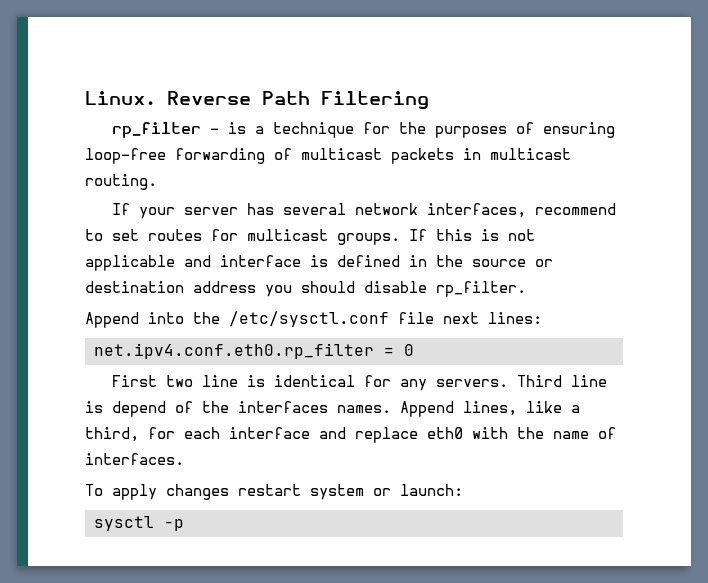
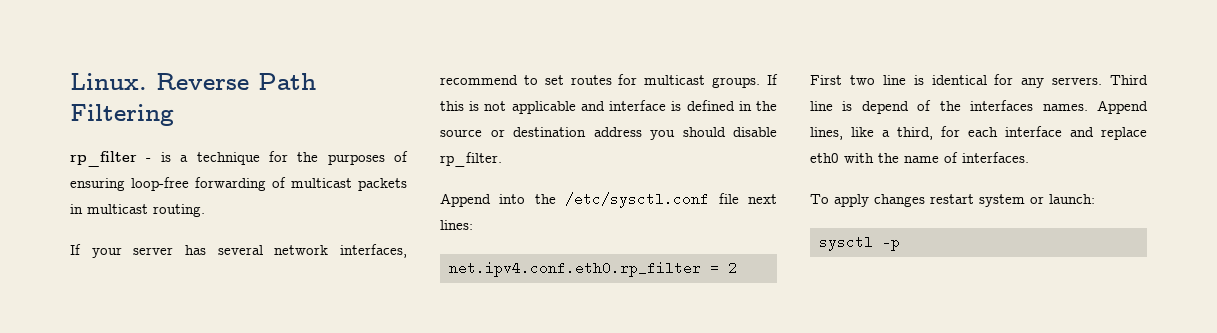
- net.ipv4.conf.eth0.rp_filter = 0
+ net.ipv4.conf.eth0.rp_filter = 2

